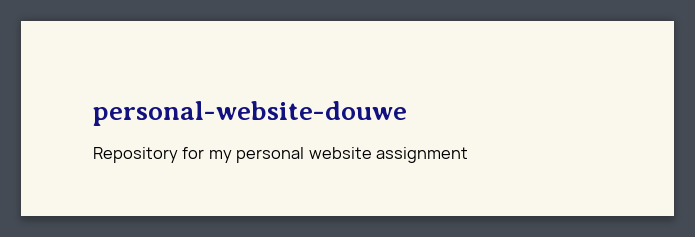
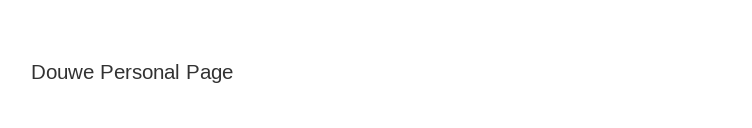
- personal-website-douwe
- Repository for my personal website assignment
+ Douwe Personal Page

